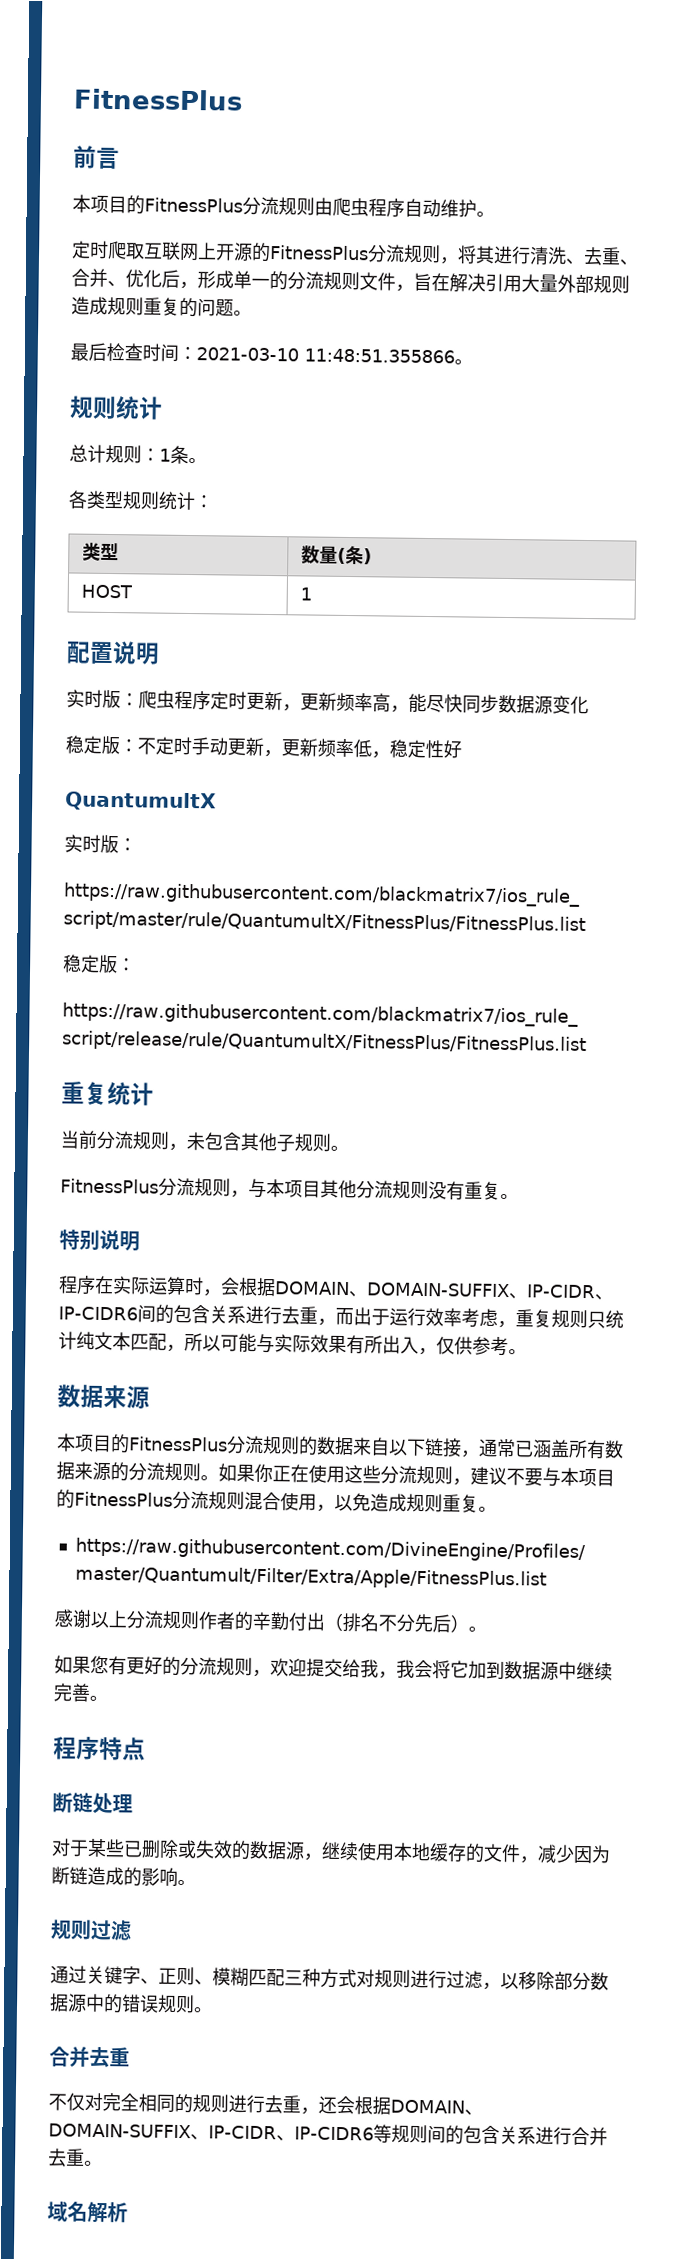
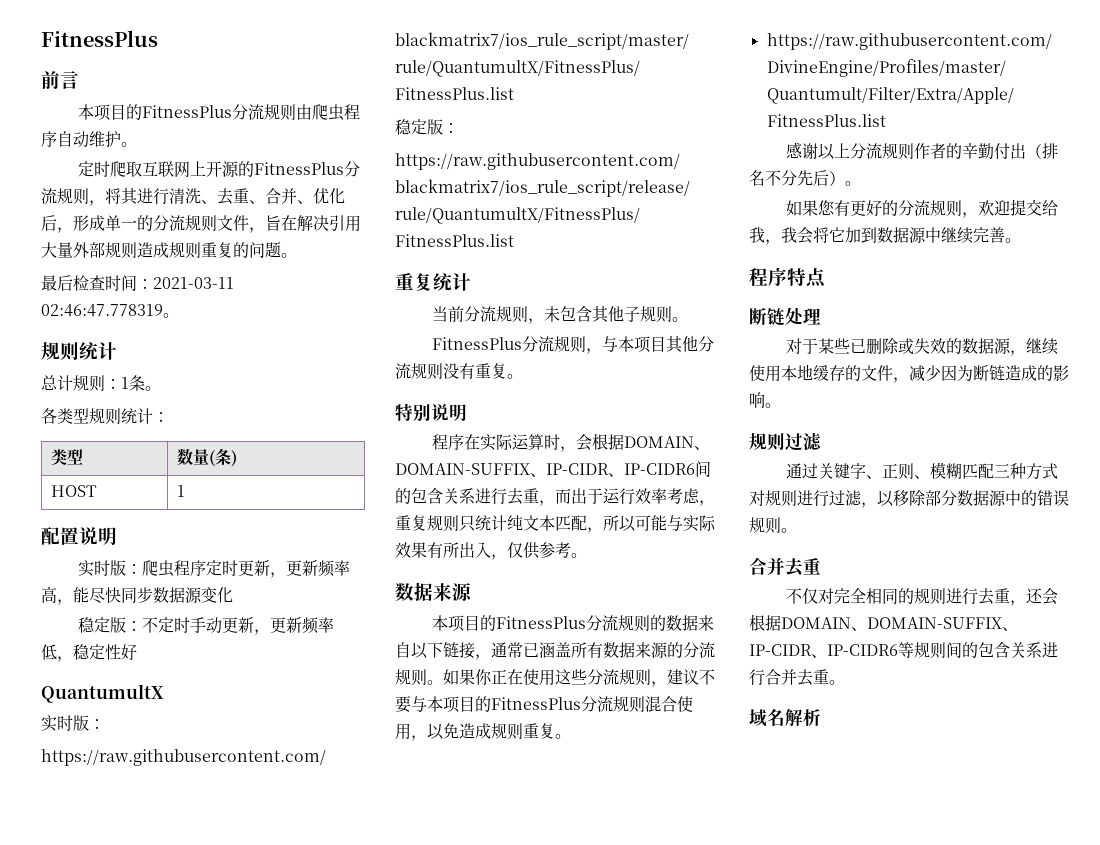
- 最后检查时间：2021-03-10 11:48:51.355866。
+ 最后检查时间：2021-03-11 02:46:47.778319。

